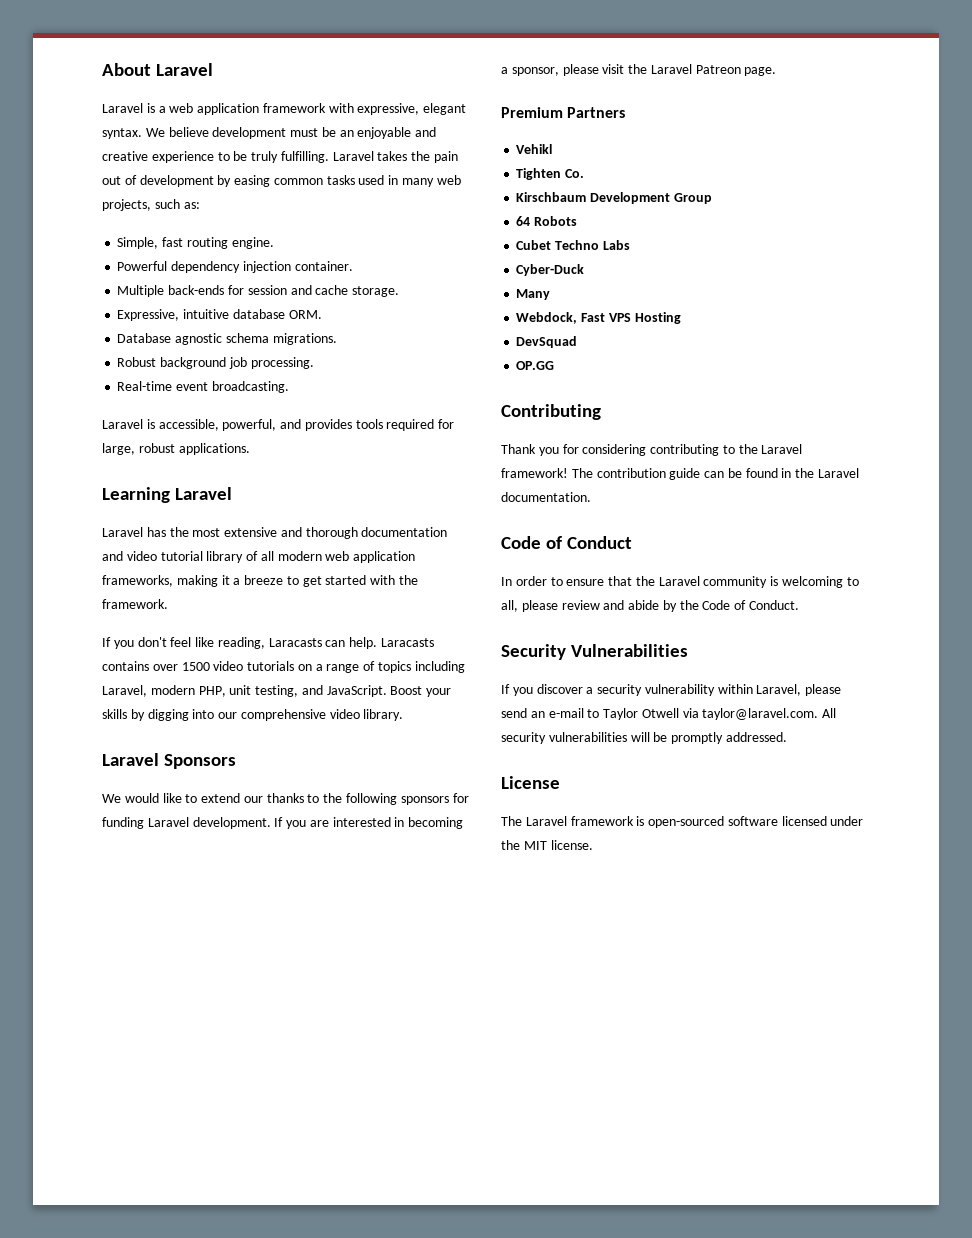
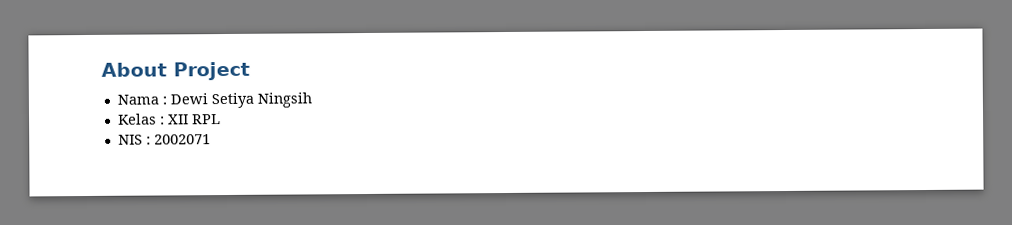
- About Laravel
- Laravel is a web application framework with expressive, elegant syntax. We believe development must be an enjoyable and creative experience to be truly fulfilling. Laravel takes the pain out of development by easing common tasks used in many web projects, such as:
- Simple, fast routing engine.
- Powerful dependency injection container.
- Multiple back-ends for session and cache storage.
- Expressive, intuitive database ORM.
- Database agnostic schema migrations.
- Robust background job processing.
- Real-time event broadcasting.
- Laravel is accessible, powerful, and provides tools required for large, robust applications.
- Learning Laravel
- Laravel has the most extensive and thorough documentation and video tutorial library of all modern web application frameworks, making it a breeze to get started with the framework.
- If you don't feel like reading, Laracasts can help. Laracasts contains over 1500 video tutorials on a range of topics including Laravel, modern PHP, unit testing, and JavaScript. Boost your skills by digging into our comprehensive video library.
- Laravel Sponsors
- We would like to extend our thanks to the following sponsors for funding Laravel development. If you are interested in becoming a sponsor, please visit the Laravel Patreon page.
- Premium Partners
- Vehikl
- Tighten Co.
- Kirschbaum Development Group
- 64 Robots
- Cubet Techno Labs
- Cyber-Duck
- Many
- Webdock, Fast VPS Hosting
- DevSquad
- OP.GG
- Contributing
- Thank you for considering contributing to the Laravel framework! The contribution guide can be found in the Laravel documentation.
- Code of Conduct
- In order to ensure that the Laravel community is welcoming to all, please review and abide by the Code of Conduct.
- Security Vulnerabilities
- If you discover a security vulnerability within Laravel, please send an e-mail to Taylor Otwell via taylor@laravel.com. All security vulnerabilities will be promptly addressed.
- License
- The Laravel framework is open-sourced software licensed under the MIT license.
+ About Project
+ Nama : Dewi Setiya Ningsih
+ Kelas : XII RPL
+ NIS : 2002071

